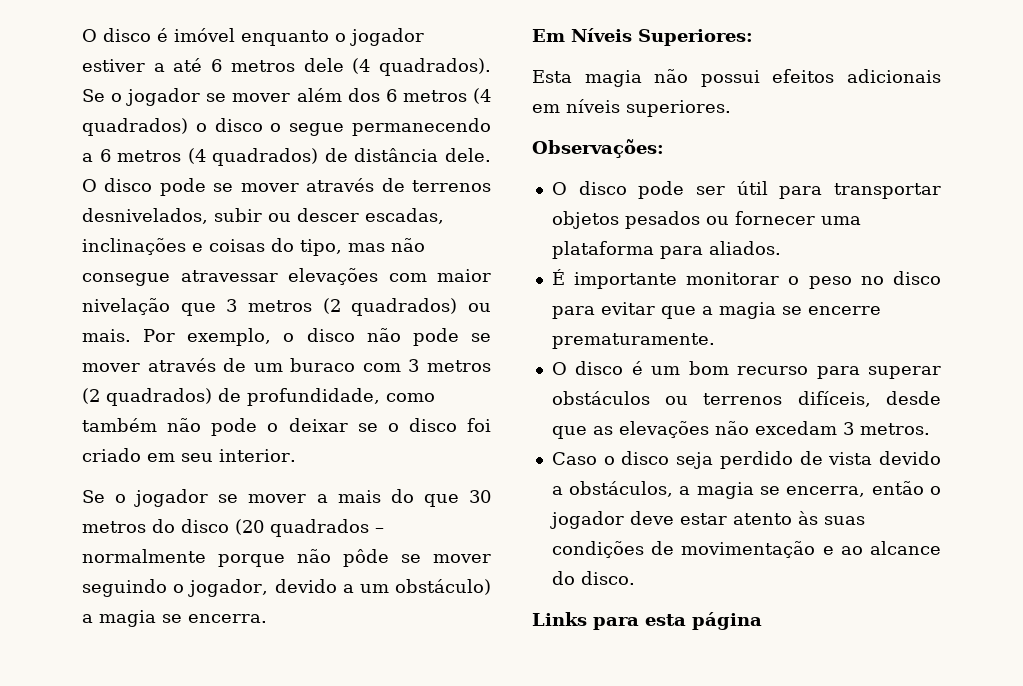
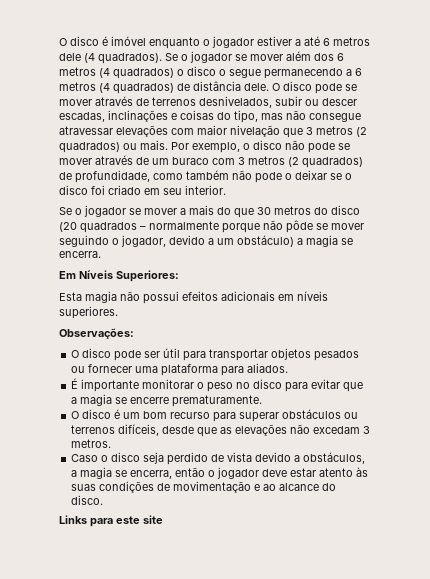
- Links para esta página
+ Links para este site

